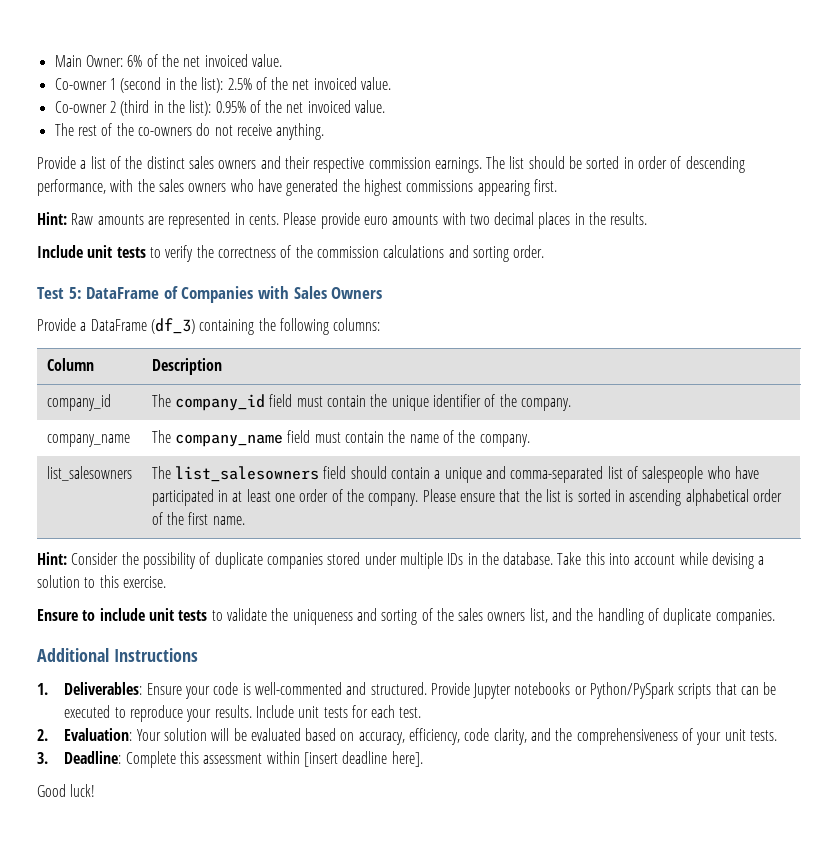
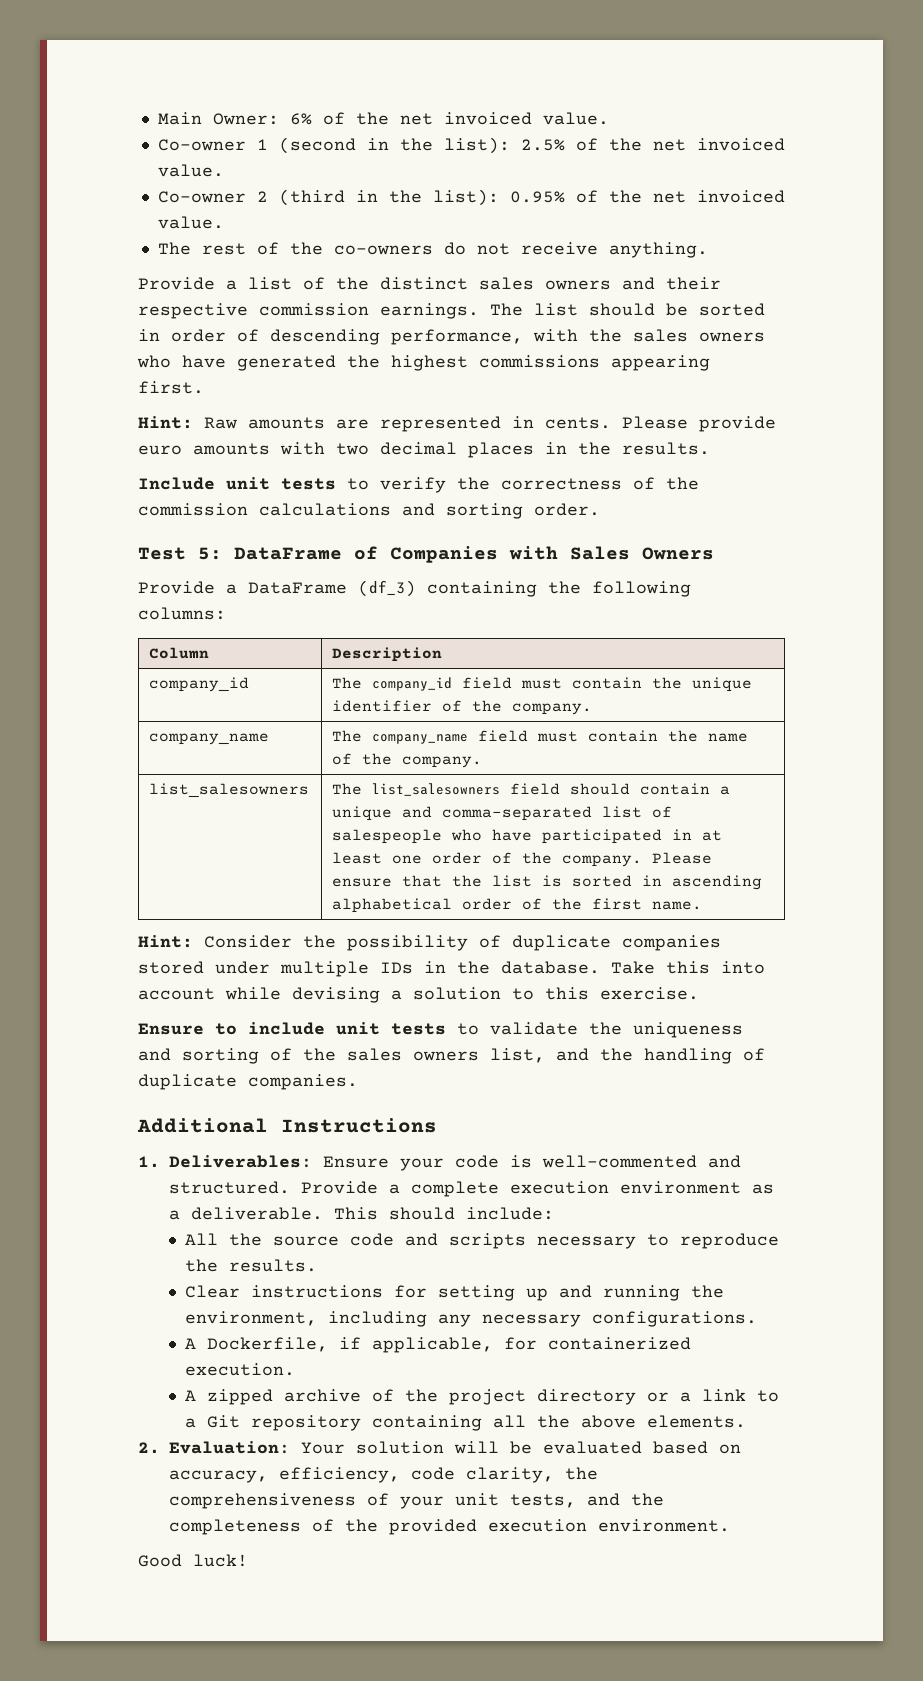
- Provide Jupyter notebooks or Python/PySpark scripts that can be executed to reproduce your results. Include unit tests for each test.
+ Provide a complete execution environment as a deliverable. This should include:
+ All the source code and scripts necessary to reproduce the results.
+ Clear instructions for setting up and running the environment, including any necessary configurations.
+ A Dockerfile, if applicable, for containerized execution.
+ A zipped archive of the project directory or a link to a Git repository containing all the above elements.
- 2. Evaluation: Your solution will be evaluated based on accuracy, efficiency, code clarity, and the comprehensiveness of your unit tests.
- 3. Deadline: Complete this assessment within [insert deadline here].
+ 2. Evaluation: Your solution will be evaluated based on accuracy, efficiency, code clarity, the comprehensiveness of your unit tests, and the completeness of the provided execution environment.

